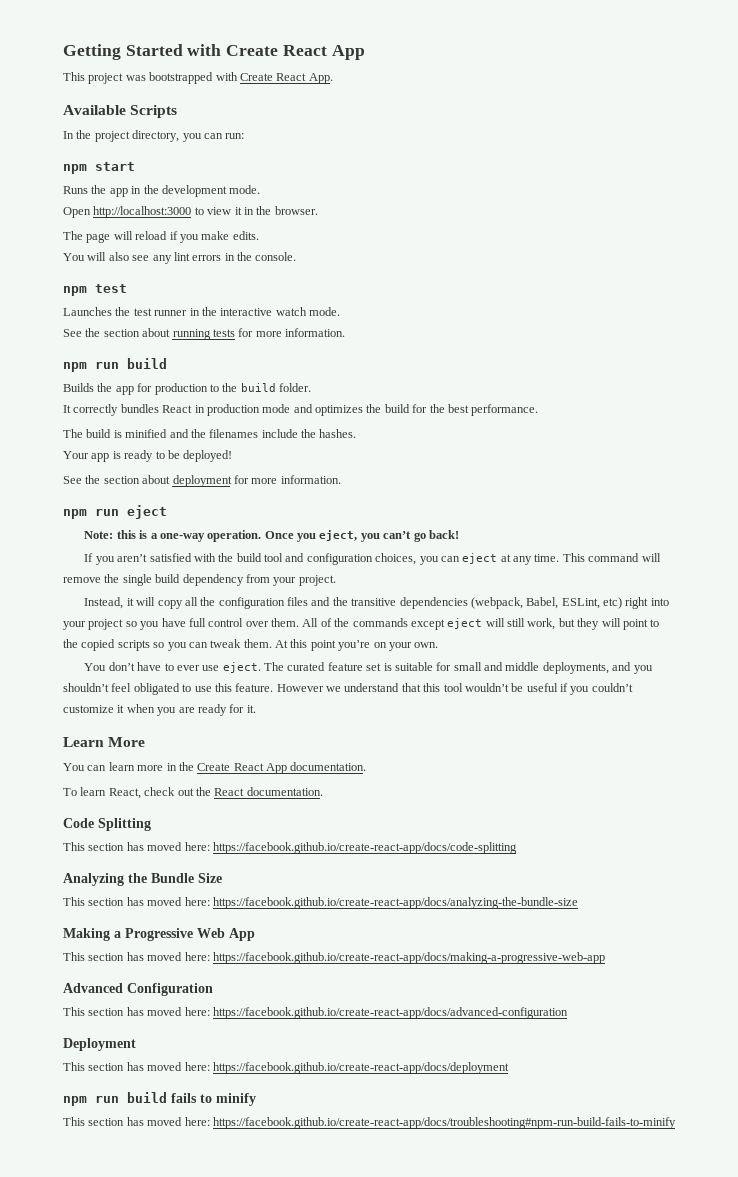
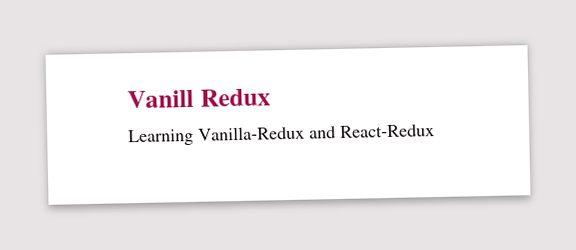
- Getting Started with Create React App
- This project was bootstrapped with Create React App.
- Available Scripts
- In the project directory, you can run:
- npm start
- Runs the app in the development mode.
- Open http://localhost:3000 to view it in the browser.
- The page will reload if you make edits.
- You will also see any lint errors in the console.
- npm test
- Launches the test runner in the interactive watch mode.
- See the section about running tests for more information.
- npm run build
- Builds the app for production to the build folder.
- It correctly bundles React in production mode and optimizes the build for the best performance.
- The build is minified and the filenames include the hashes.
- Your app is ready to be deployed!
- See the section about deployment for more information.
- npm run eject
- Note: this is a one-way operation. Once you eject, you can’t go back!
- If you aren’t satisfied with the build tool and configuration choices, you can eject at any time. This command will remove the single build dependency from your project.
- Instead, it will copy all the configuration files and the transitive dependencies (webpack, Babel, ESLint, etc) right into your project so you have full control over them. All of the commands except eject will still work, but they will point to the copied scripts so you can tweak them. At this point you’re on your own.
- You don’t have to ever use eject. The curated feature set is suitable for small and middle deployments, and you shouldn’t feel obligated to use this feature. However we understand that this tool wouldn’t be useful if you couldn’t customize it when you are ready for it.
- Learn More
- You can learn more in the Create React App documentation.
- To learn React, check out the React documentation.
- Code Splitting
- This section has moved here: https://facebook.github.io/create-react-app/docs/code-splitting
- Analyzing the Bundle Size
- This section has moved here: https://facebook.github.io/create-react-app/docs/analyzing-the-bundle-size
- Making a Progressive Web App
- This section has moved here: https://facebook.github.io/create-react-app/docs/making-a-progressive-web-app
- Advanced Configuration
- This section has moved here: https://facebook.github.io/create-react-app/docs/advanced-configuration
- Deployment
- This section has moved here: https://facebook.github.io/create-react-app/docs/deployment
- npm run build fails to minify
- This section has moved here: https://facebook.github.io/create-react-app/docs/troubleshooting#npm-run-build-fails-to-minify
+ Vanill Redux
+ Learning Vanilla-Redux and React-Redux

